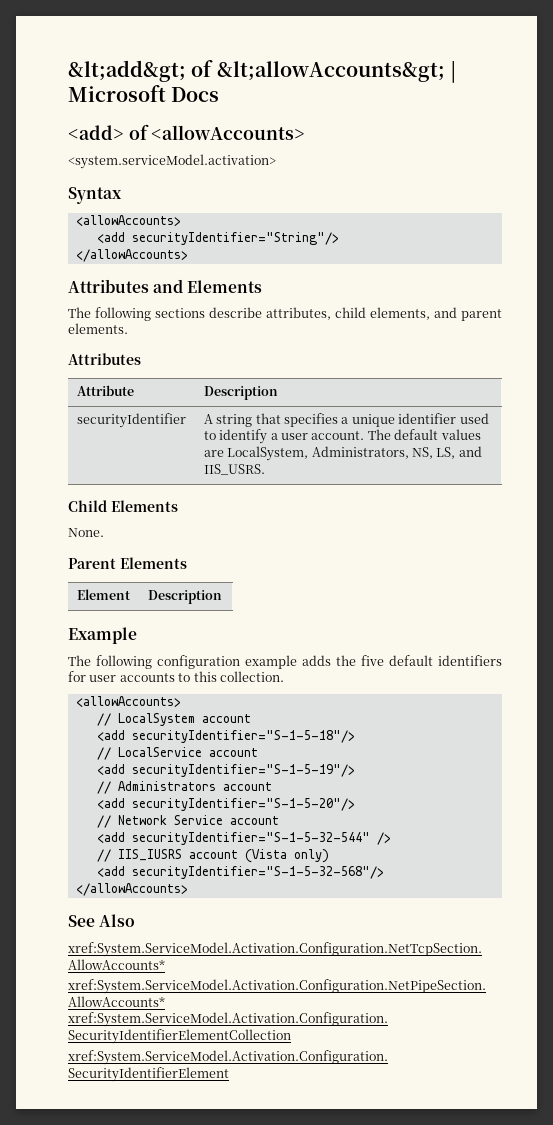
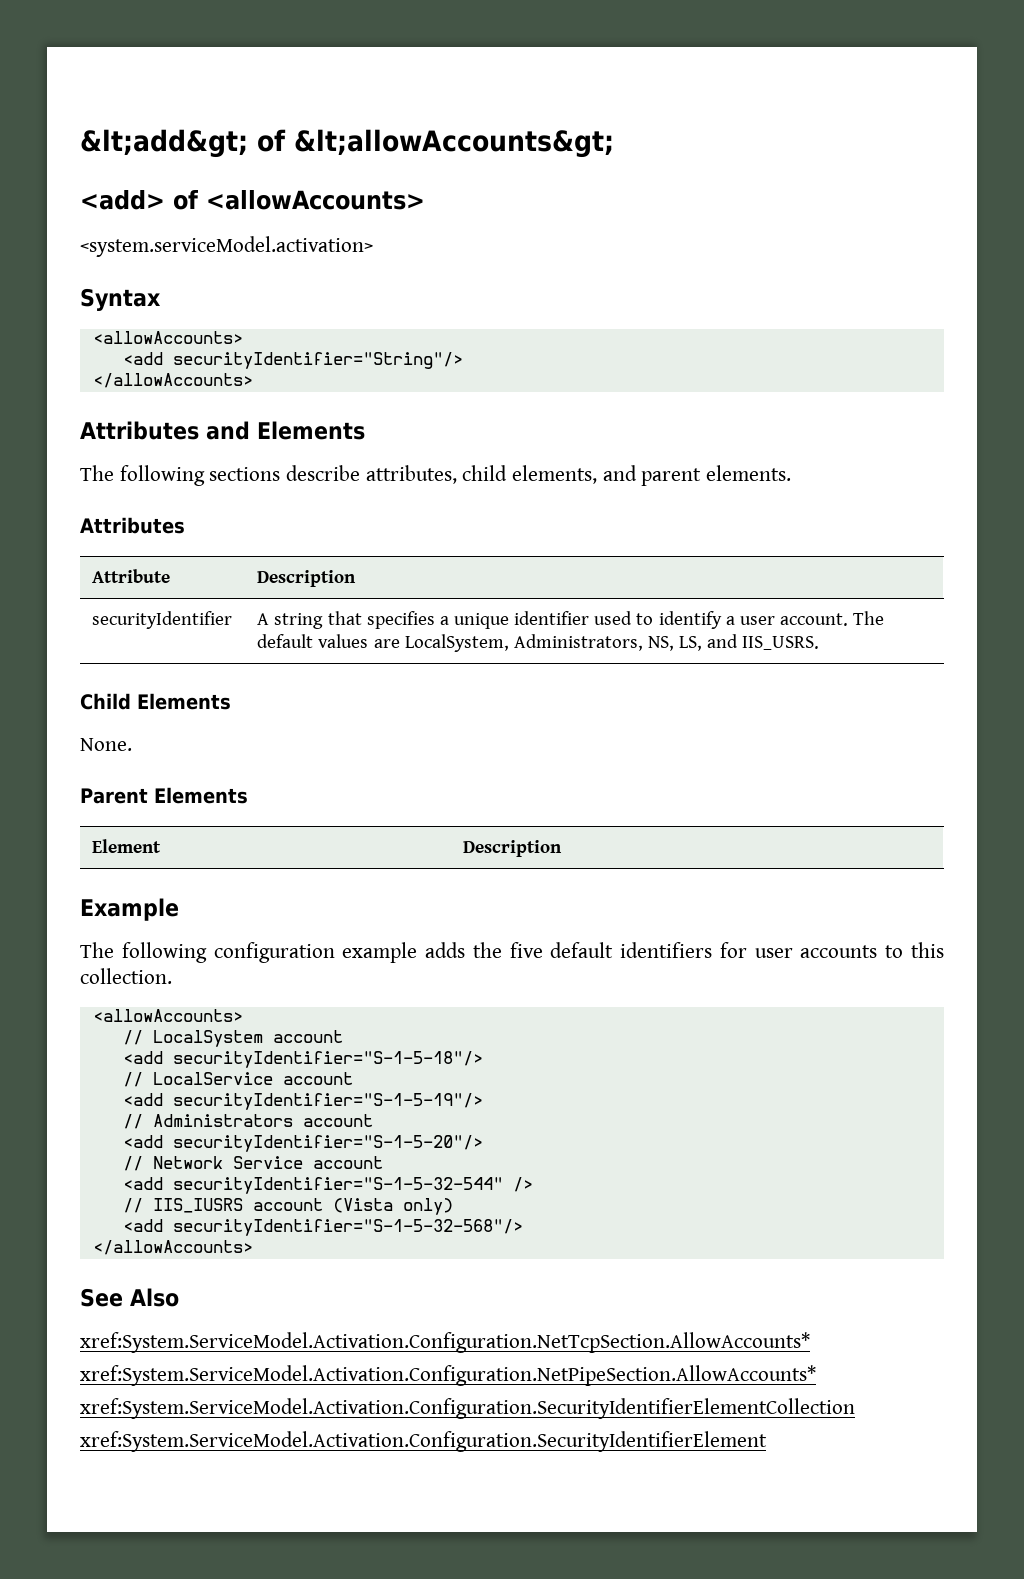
- &lt;add&gt; of &lt;allowAccounts&gt; | Microsoft Docs
+ &lt;add&gt; of &lt;allowAccounts&gt;

